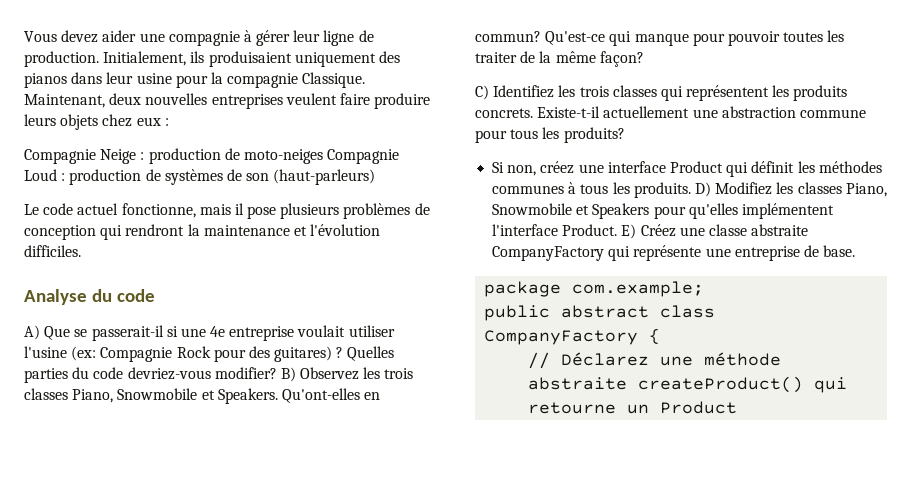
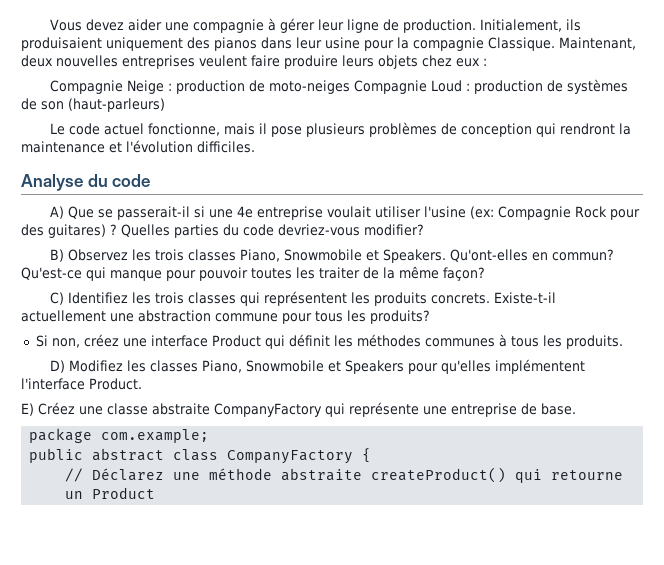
- Quelles parties du code devriez-vous modifier? B) Observez les trois classes Piano, Snowmobile et Speakers.
+ Quelles parties du code devriez-vous modifier?
+ B) Observez les trois classes Piano, Snowmobile et Speakers.
- Si non, créez une interface Product qui définit les méthodes communes à tous les produits. D) Modifiez les classes Piano, Snowmobile et Speakers pour qu'elles implémentent l'interface Product. E) Créez une classe abstraite CompanyFactory qui représente une entreprise de base.
+ Si non, créez une interface Product qui définit les méthodes communes à tous les produits.
+ D) Modifiez les classes Piano, Snowmobile et Speakers pour qu'elles implémentent l'interface Product.
+ E) Créez une classe abstraite CompanyFactory qui représente une entreprise de base.

